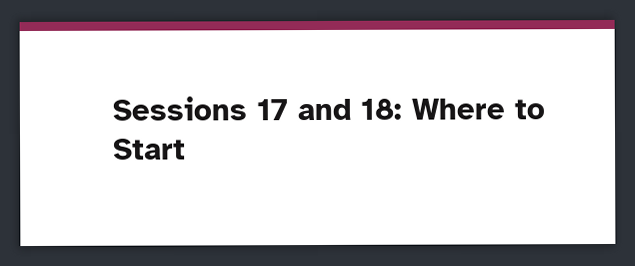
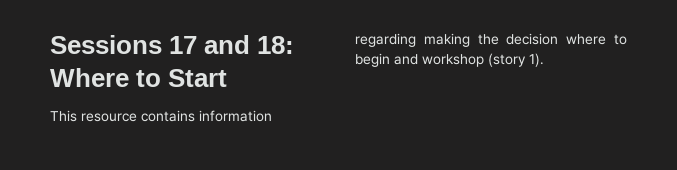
+ This resource contains information regarding making the decision where to begin and workshop (story 1).

